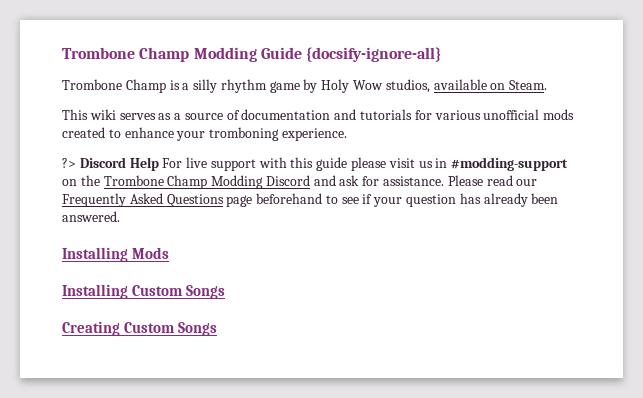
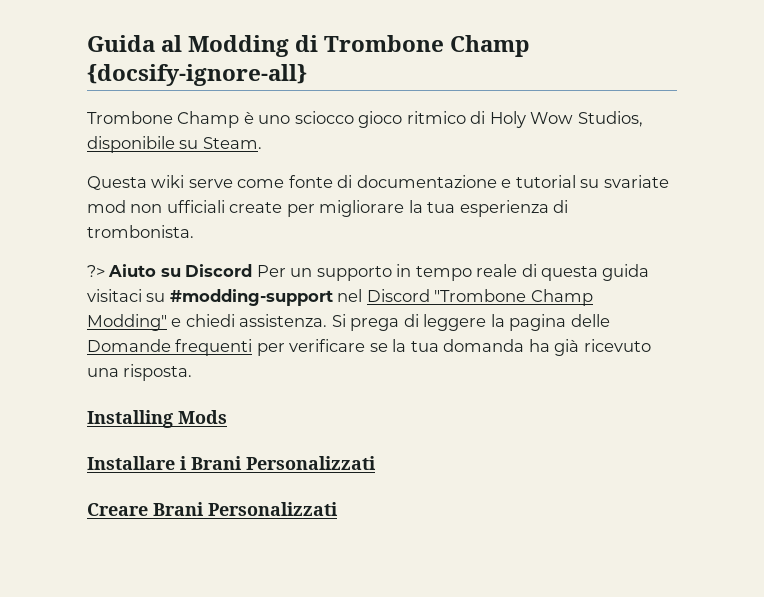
- Trombone Champ Modding Guide {docsify-ignore-all}
- Trombone Champ is a silly rhythm game by Holy Wow studios, available on Steam.
- This wiki serves as a source of documentation and tutorials for various unofficial mods created to enhance your tromboning experience.
- ?> Discord Help For live support with this guide please visit us in #modding-support on the Trombone Champ Modding Discord and ask for assistance. Please read our Frequently Asked Questions page beforehand to see if your question has already been answered.
+ Guida al Modding di Trombone Champ {docsify-ignore-all}
+ Trombone Champ è uno sciocco gioco ritmico di Holy Wow Studios, disponibile su Steam.
+ Questa wiki serve come fonte di documentazione e tutorial su svariate mod non ufficiali create per migliorare la tua esperienza di trombonista.
+ ?> Aiuto su Discord Per un supporto in tempo reale di questa guida visitaci su #modding-support nel Discord "Trombone Champ Modding" e chiedi assistenza. Si prega di leggere la pagina delle Domande frequenti per verificare se la tua domanda ha già ricevuto una risposta.
  Installing Mods
- Installing Custom Songs
- Creating Custom Songs
+ Installare i Brani Personalizzati
+ Creare Brani Personalizzati

